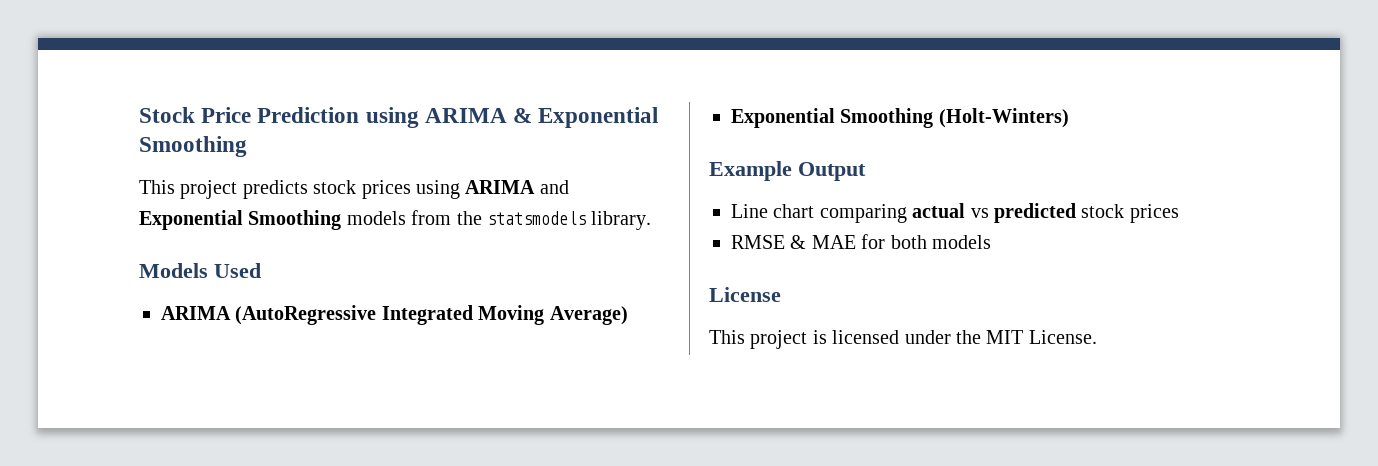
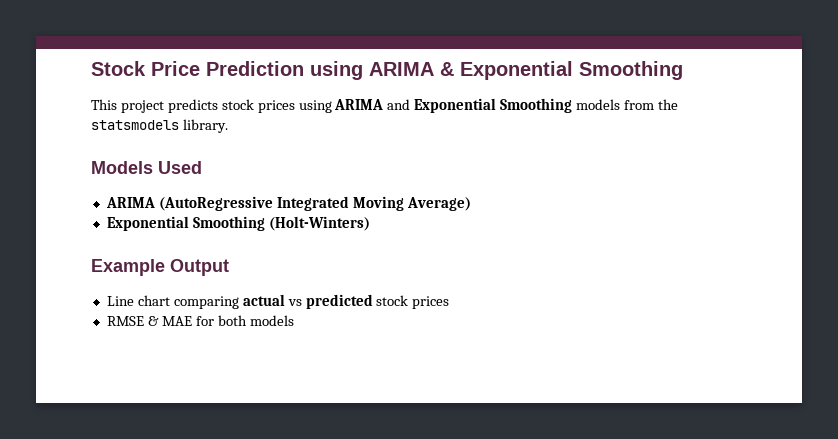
- License
- This project is licensed under the MIT License.

